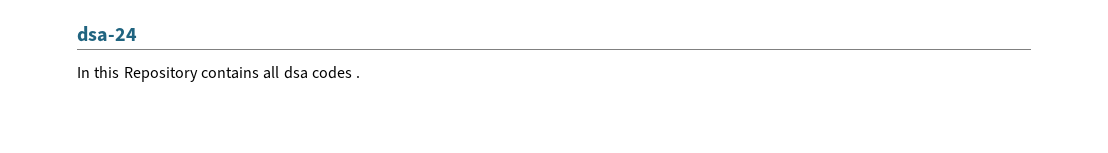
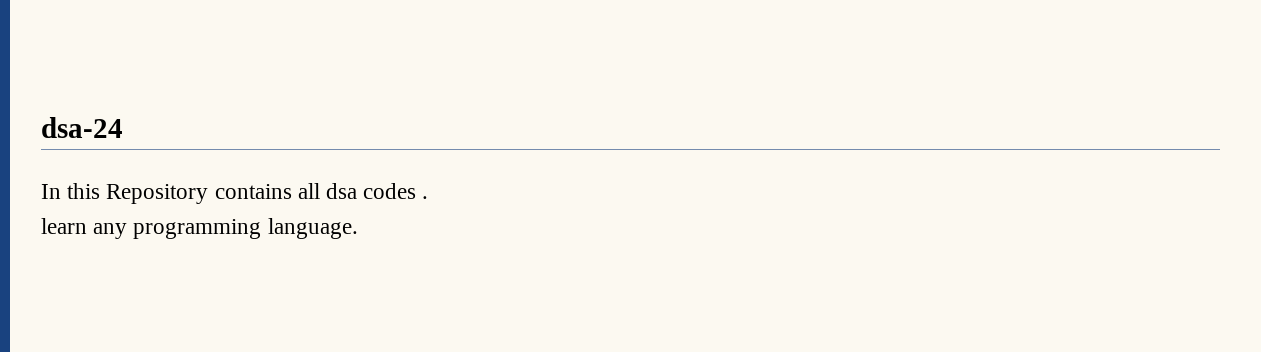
+ learn any programming language.

